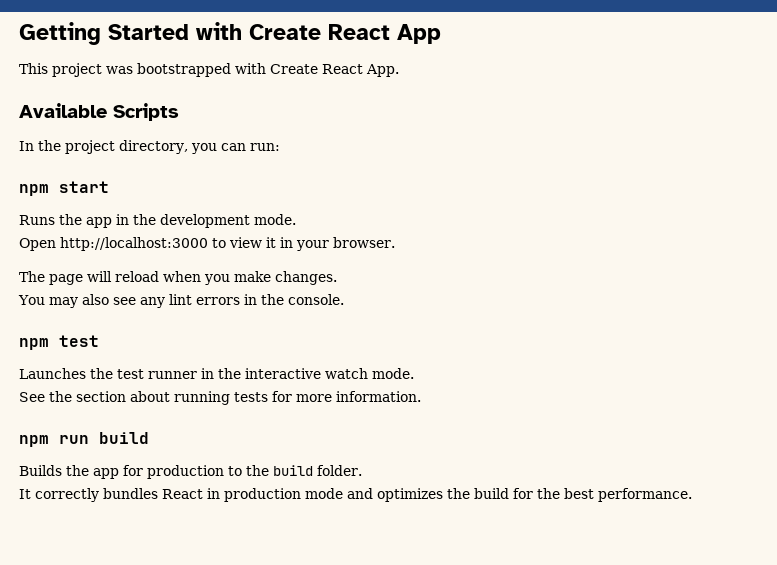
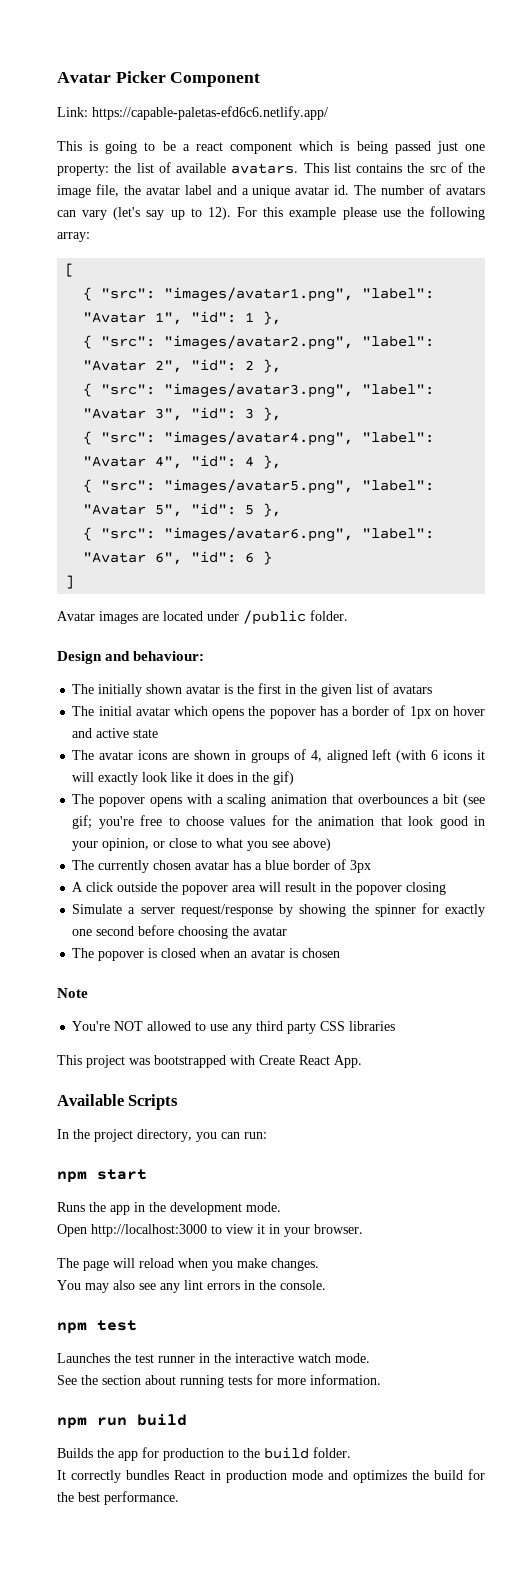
- Getting Started with Create React App
+ Avatar Picker Component
+ Link: https://capable-paletas-efd6c6.netlify.app/
+ This is going to be a react component which is being passed just one property: the list of available avatars. This list contains the src of the image file, the avatar label and a unique avatar id. The number of avatars can vary (let's say up to 12). For this example please use the following array:
+ [
+ { "src": "images/avatar1.png", "label": "Avatar 1", "id": 1 },
+ { "src": "images/avatar2.png", "label": "Avatar 2", "id": 2 },
+ { "src": "images/avatar3.png", "label": "Avatar 3", "id": 3 },
+ { "src": "images/avatar4.png", "label": "Avatar 4", "id": 4 },
+ { "src": "images/avatar5.png", "label": "Avatar 5", "id": 5 },
+ { "src": "images/avatar6.png", "label": "Avatar 6", "id": 6 }
+ ]
+ Avatar images are located under /public folder.
+ Design and behaviour:
+ The initially shown avatar is the first in the given list of avatars
+ The initial avatar which opens the popover has a border of 1px on hover and active state
+ The avatar icons are shown in groups of 4, aligned left (with 6 icons it will exactly look like it does in the gif)
+ The popover opens with a scaling animation that overbounces a bit (see gif; you're free to choose values for the animation that look good in your opinion, or close to what you see above)
+ The currently chosen avatar has a blue border of 3px
+ A click outside the popover area will result in the popover closing
+ Simulate a server request/response by showing the spinner for exactly one second before choosing the avatar
+ The popover is closed when an avatar is chosen
+ Note
+ You're NOT allowed to use any third party CSS libraries

